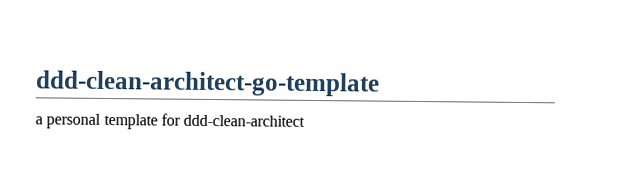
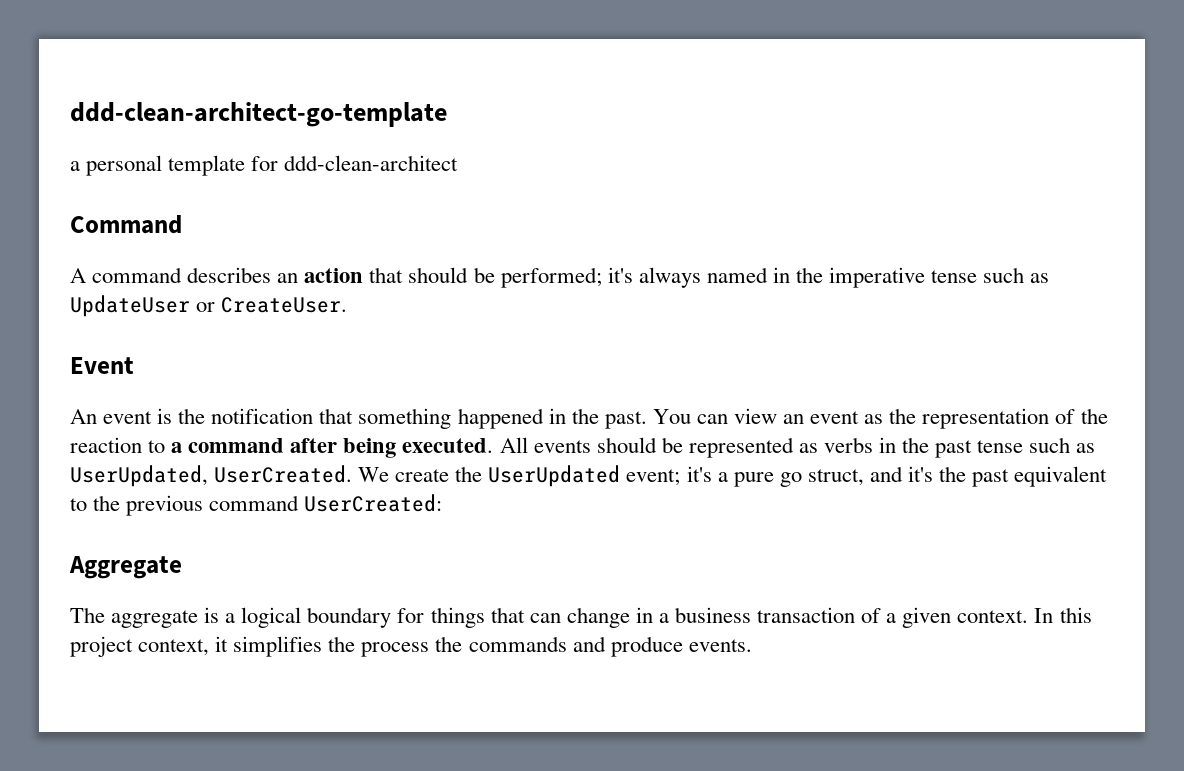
+ Command
+ A command describes an action that should be performed; it's always named in the imperative tense such as UpdateUser or CreateUser.
+ Event
+ An event is the notification that something happened in the past. You can view an event as the representation of the reaction to a command after being executed. All events should be represented as verbs in the past tense such as UserUpdated, UserCreated. We create the UserUpdated event; it's a pure go struct, and it's the past equivalent to the previous command UserCreated:
+ Aggregate
+ The aggregate is a logical boundary for things that can change in a business transaction of a given context. In this project context, it simplifies the process the commands and produce events.

